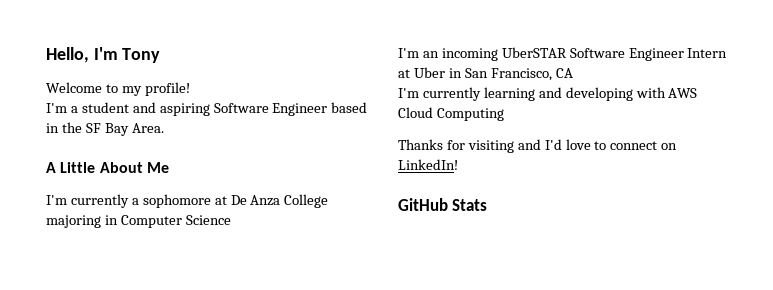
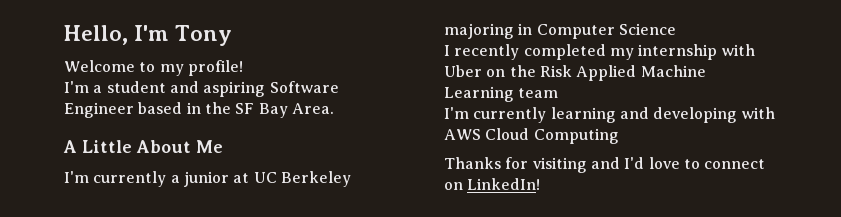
- I'm currently a sophomore at De Anza College majoring in Computer Science
+ I'm currently a junior at UC Berkeley majoring in Computer Science
- I'm an incoming UberSTAR Software Engineer Intern at Uber in San Francisco, CA
+ I recently completed my internship with Uber on the Risk Applied Machine Learning team
- GitHub Stats

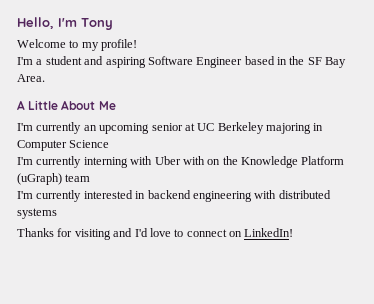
- I'm currently a junior at UC Berkeley majoring in Computer Science
+ I'm currently an upcoming senior at UC Berkeley majoring in Computer Science
- I recently completed my internship with Uber on the Risk Applied Machine Learning team
+ I'm currently interning with Uber with on the Knowledge Platform (uGraph) team
- I'm currently learning and developing with AWS Cloud Computing
+ I'm currently interested in backend engineering with distributed systems

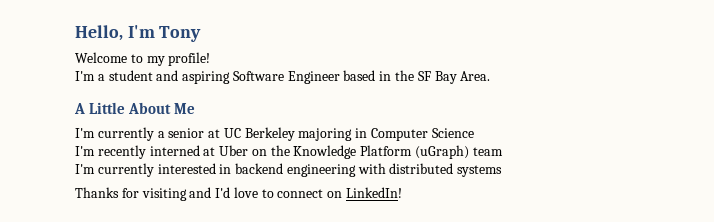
- I'm currently an upcoming senior at UC Berkeley majoring in Computer Science
+ I'm currently a senior at UC Berkeley majoring in Computer Science
- I'm currently interning with Uber with on the Knowledge Platform (uGraph) team
+ I'm recently interned at Uber on the Knowledge Platform (uGraph) team

